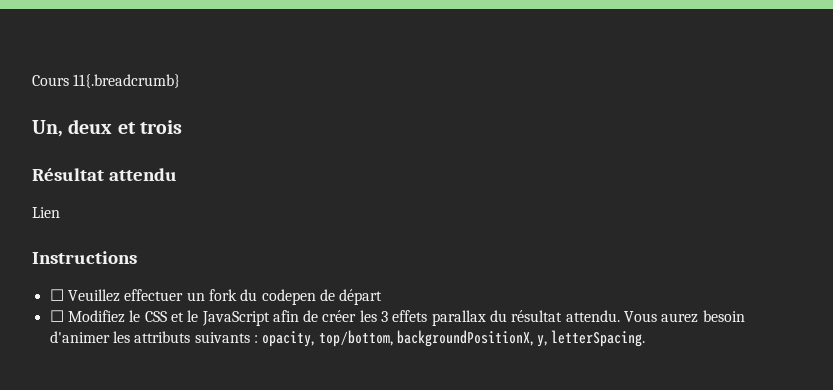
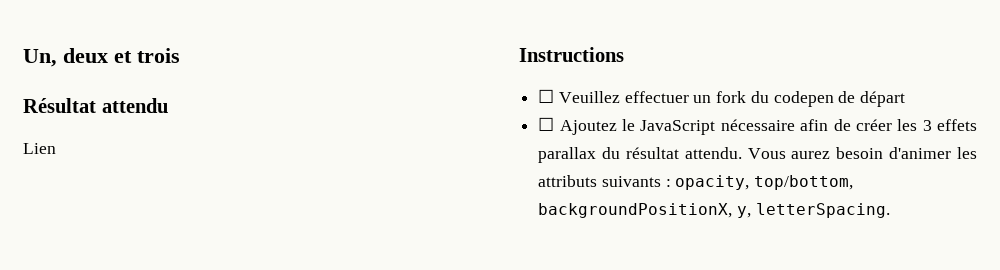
- Cours 11{.breadcrumb}
- ☐ Modifiez le CSS et le JavaScript afin de créer les 3 effets parallax du résultat attendu.
+ ☐ Ajoutez le JavaScript nécessaire afin de créer les 3 effets parallax du résultat attendu.

